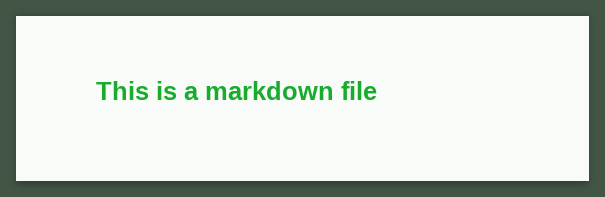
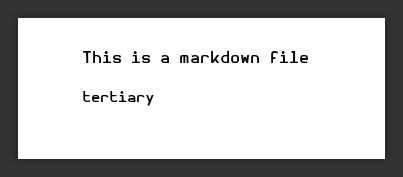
+ tertiary

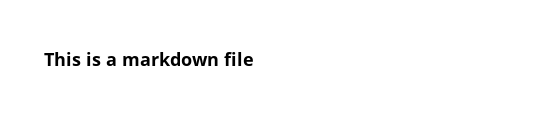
- tertiary

